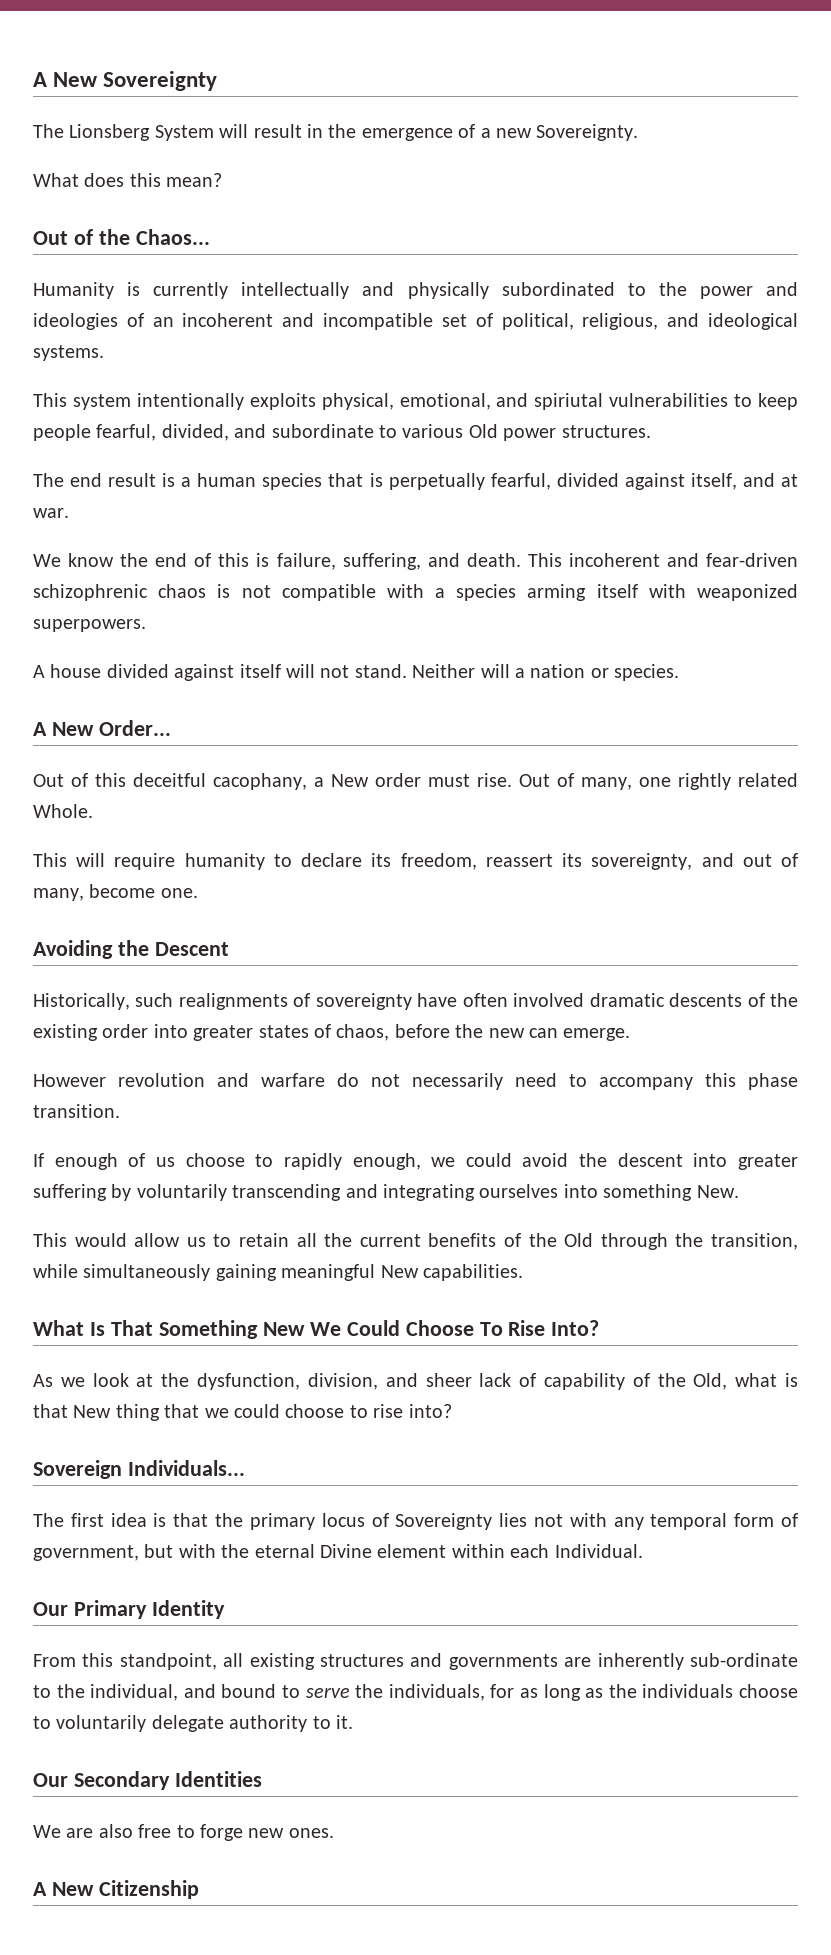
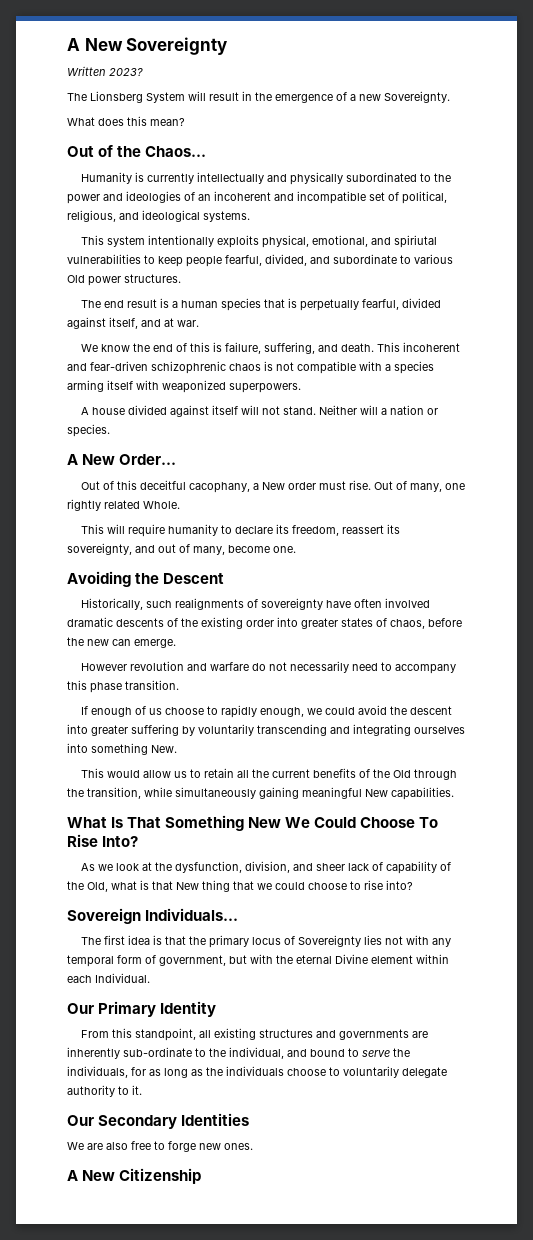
+ Written 2023?

